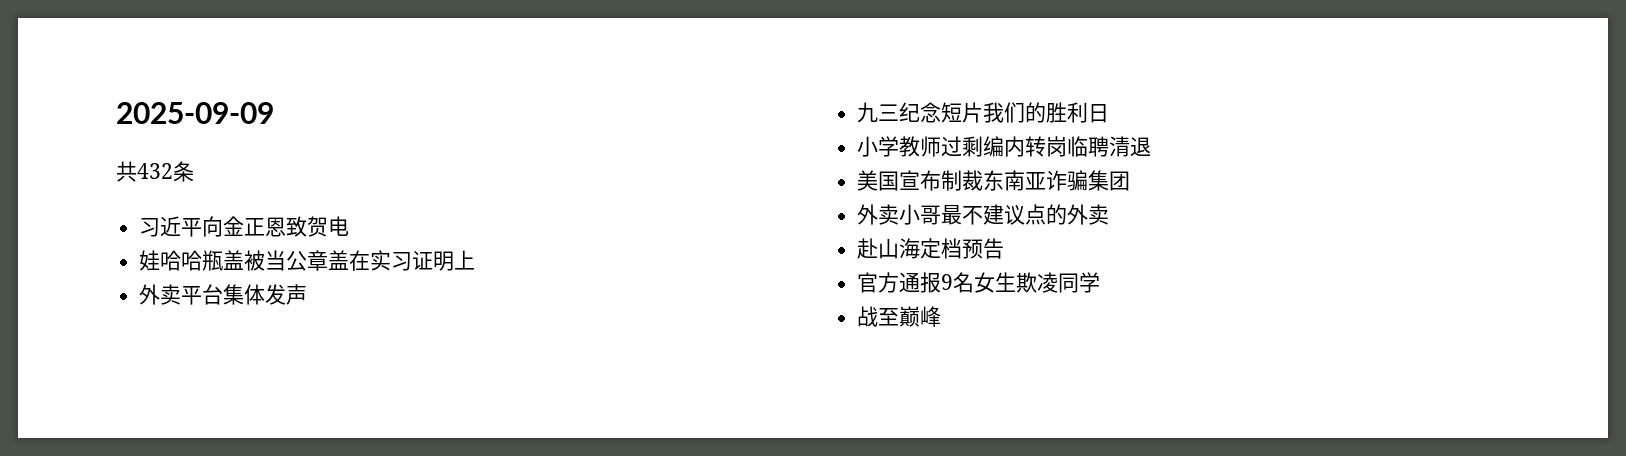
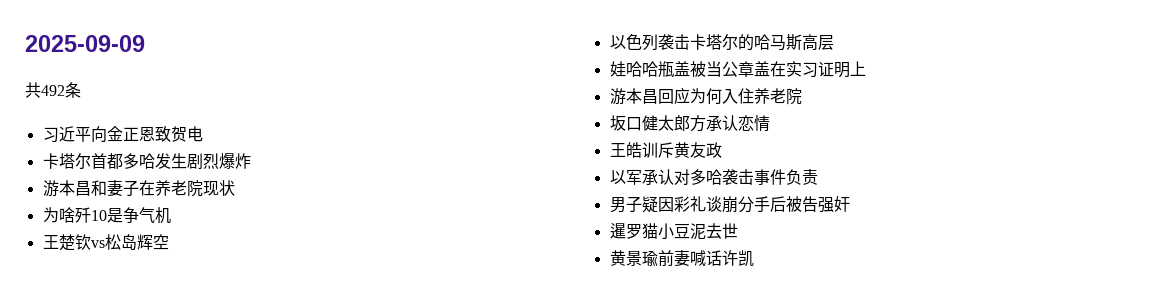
- 共432条
+ 共492条
+ 卡塔尔首都多哈发生剧烈爆炸
+ 游本昌和妻子在养老院现状
+ 为啥歼10是争气机
+ 王楚钦vs松岛辉空
+ 以色列袭击卡塔尔的哈马斯高层
- 外卖平台集体发声
- 九三纪念短片我们的胜利日
- 小学教师过剩编内转岗临聘清退
- 美国宣布制裁东南亚诈骗集团
- 外卖小哥最不建议点的外卖
- 赴山海定档预告
- 官方通报9名女生欺凌同学
- 战至巅峰
+ 游本昌回应为何入住养老院
+ 坂口健太郎方承认恋情
+ 王皓训斥黄友政
+ 以军承认对多哈袭击事件负责
+ 男子疑因彩礼谈崩分手后被告强奸
+ 暹罗猫小豆泥去世
+ 黄景瑜前妻喊话许凯

